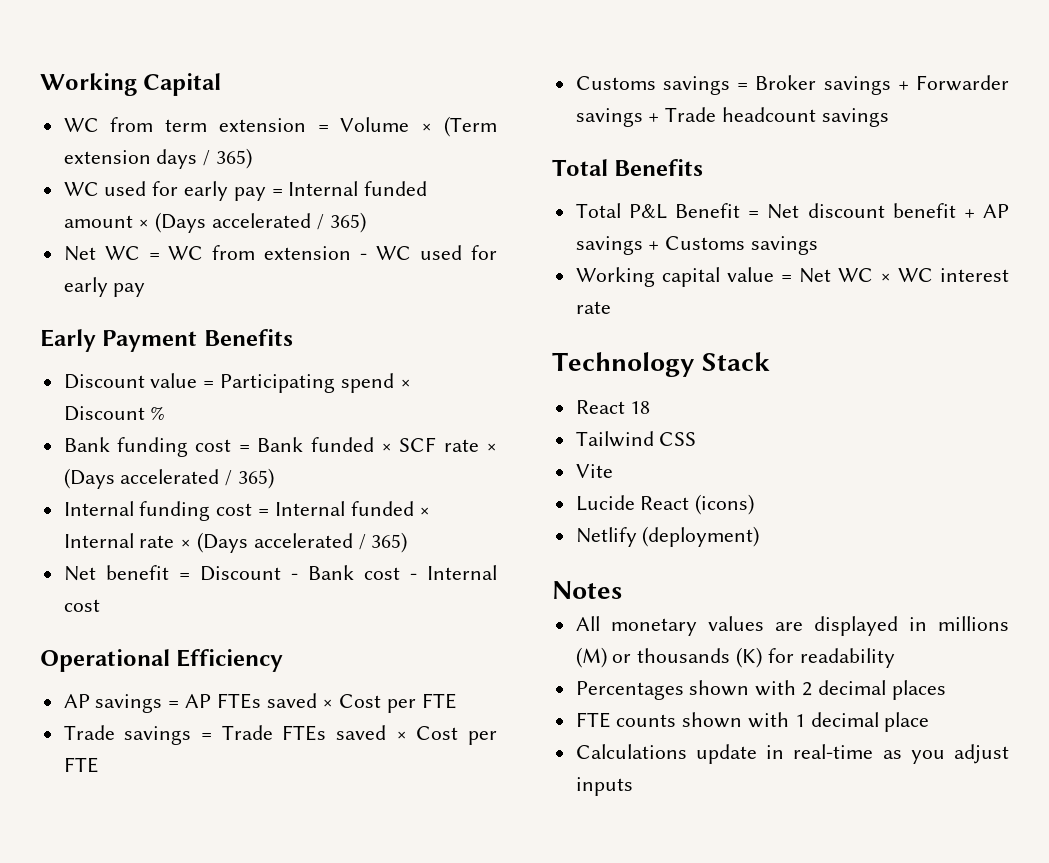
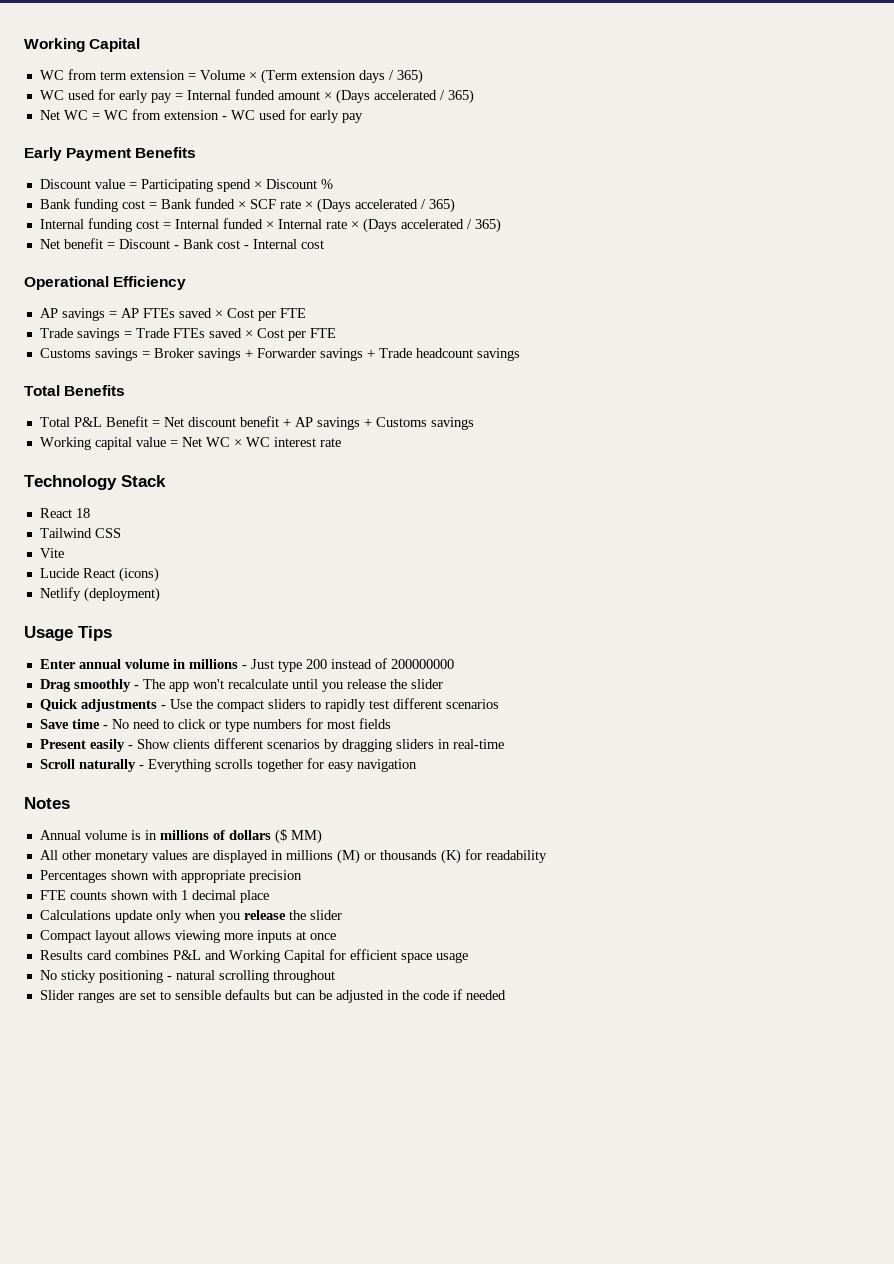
+ Usage Tips
+ Enter annual volume in millions - Just type 200 instead of 200000000
+ Drag smoothly - The app won't recalculate until you release the slider
+ Quick adjustments - Use the compact sliders to rapidly test different scenarios
+ Save time - No need to click or type numbers for most fields
+ Present easily - Show clients different scenarios by dragging sliders in real-time
+ Scroll naturally - Everything scrolls together for easy navigation
  Notes
+ Annual volume is in millions of dollars ($ MM)
- All monetary values are displayed in millions (M) or thousands (K) for readability
+ All other monetary values are displayed in millions (M) or thousands (K) for readability
- Percentages shown with 2 decimal places
+ Percentages shown with appropriate precision
- Calculations update in real-time as you adjust inputs
+ Calculations update only when you release the slider
+ Compact layout allows viewing more inputs at once
+ Results card combines P&L and Working Capital for efficient space usage
+ No sticky positioning - natural scrolling throughout
+ Slider ranges are set to sensible defaults but can be adjusted in the code if needed

